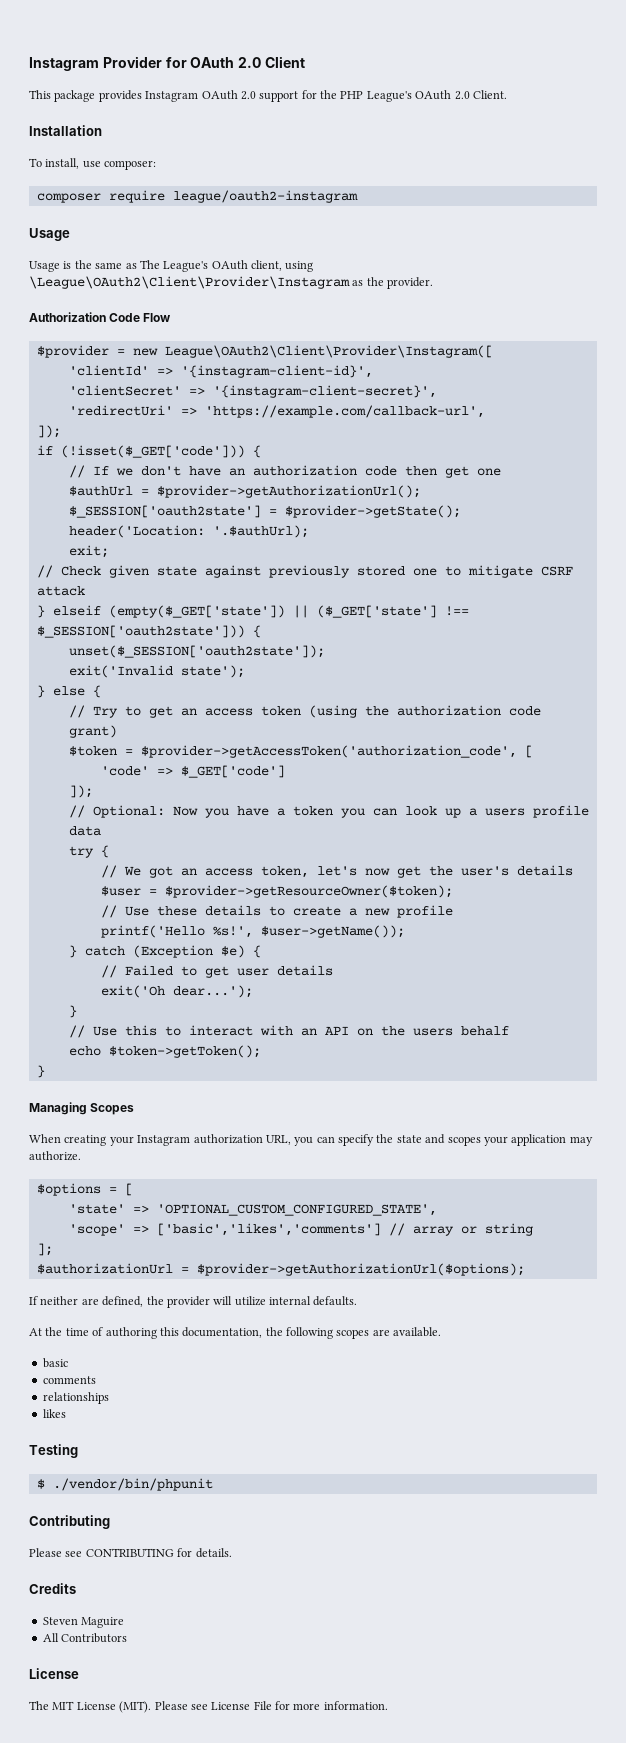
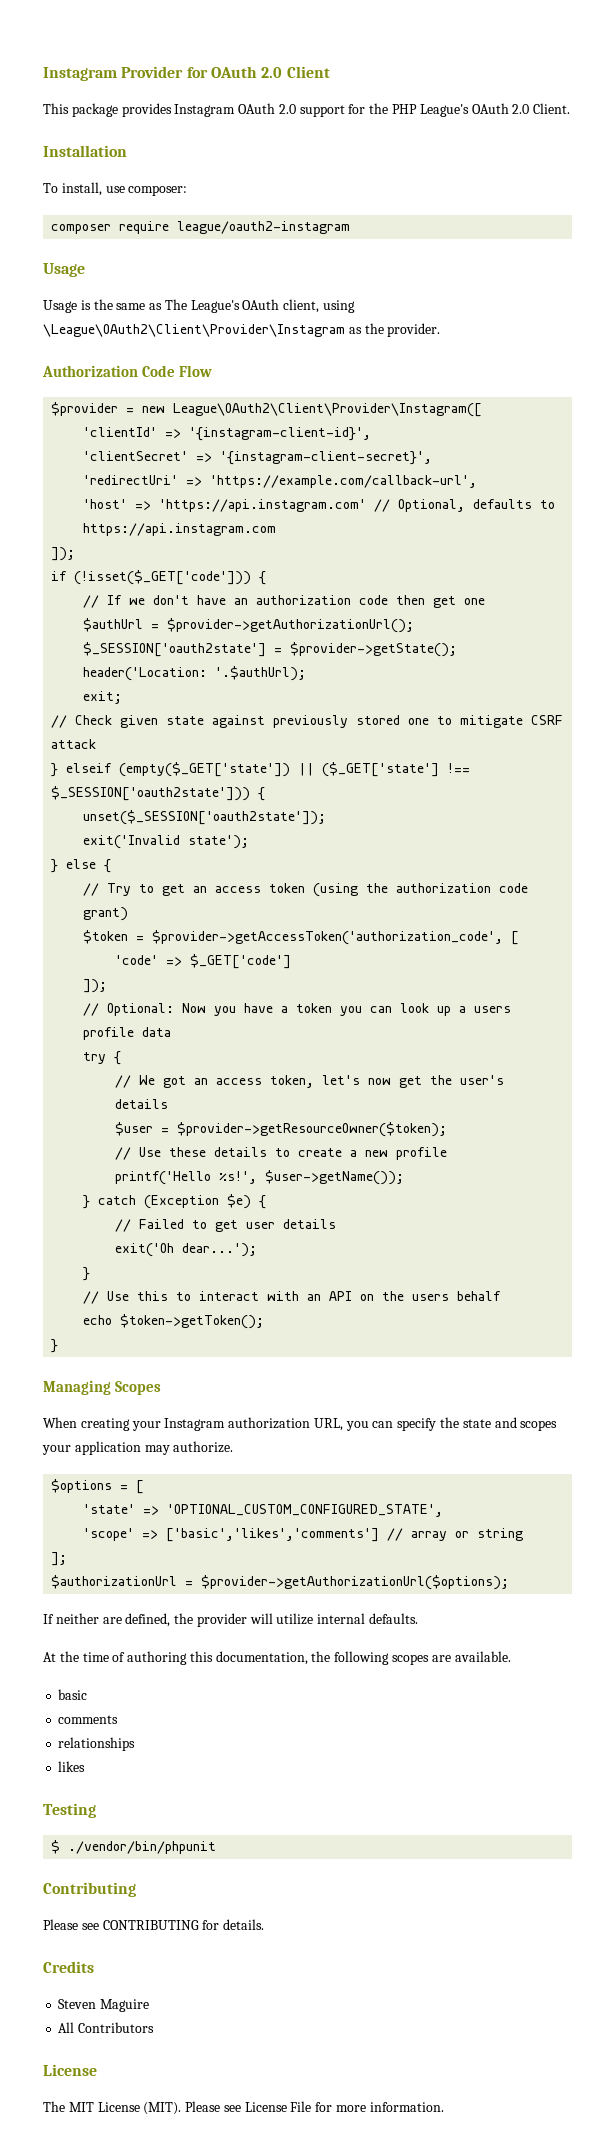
+ 'host' => 'https://api.instagram.com' // Optional, defaults to https://api.instagram.com

